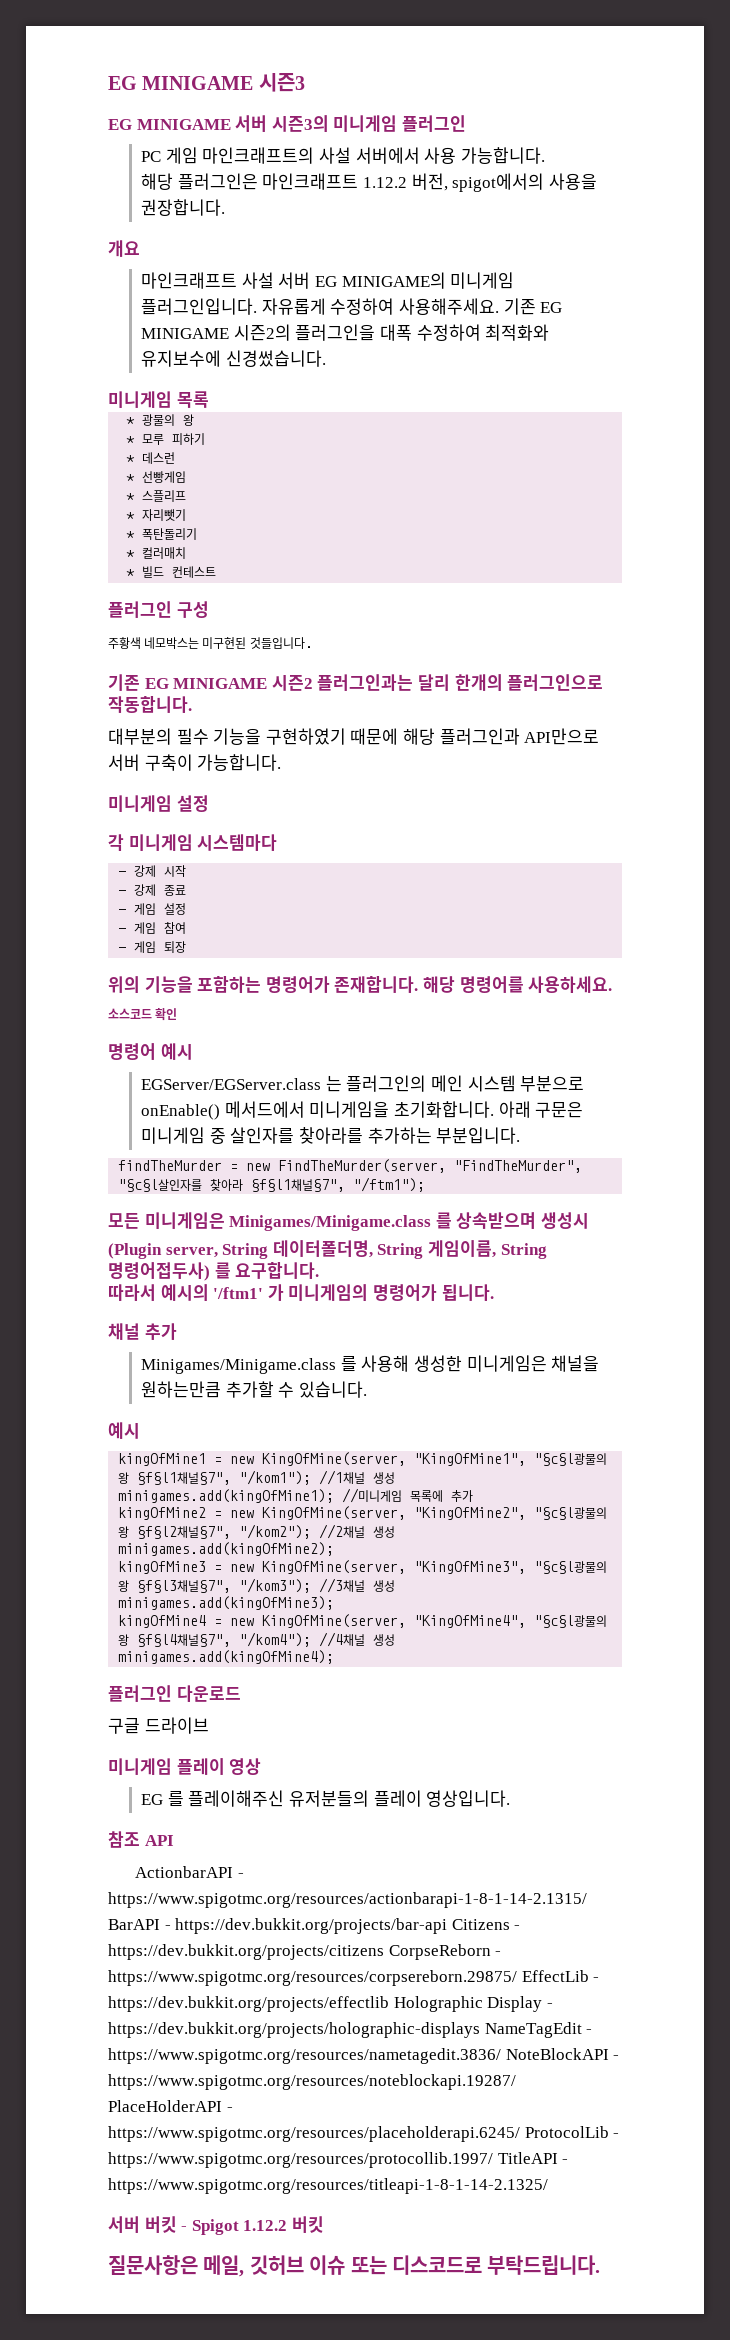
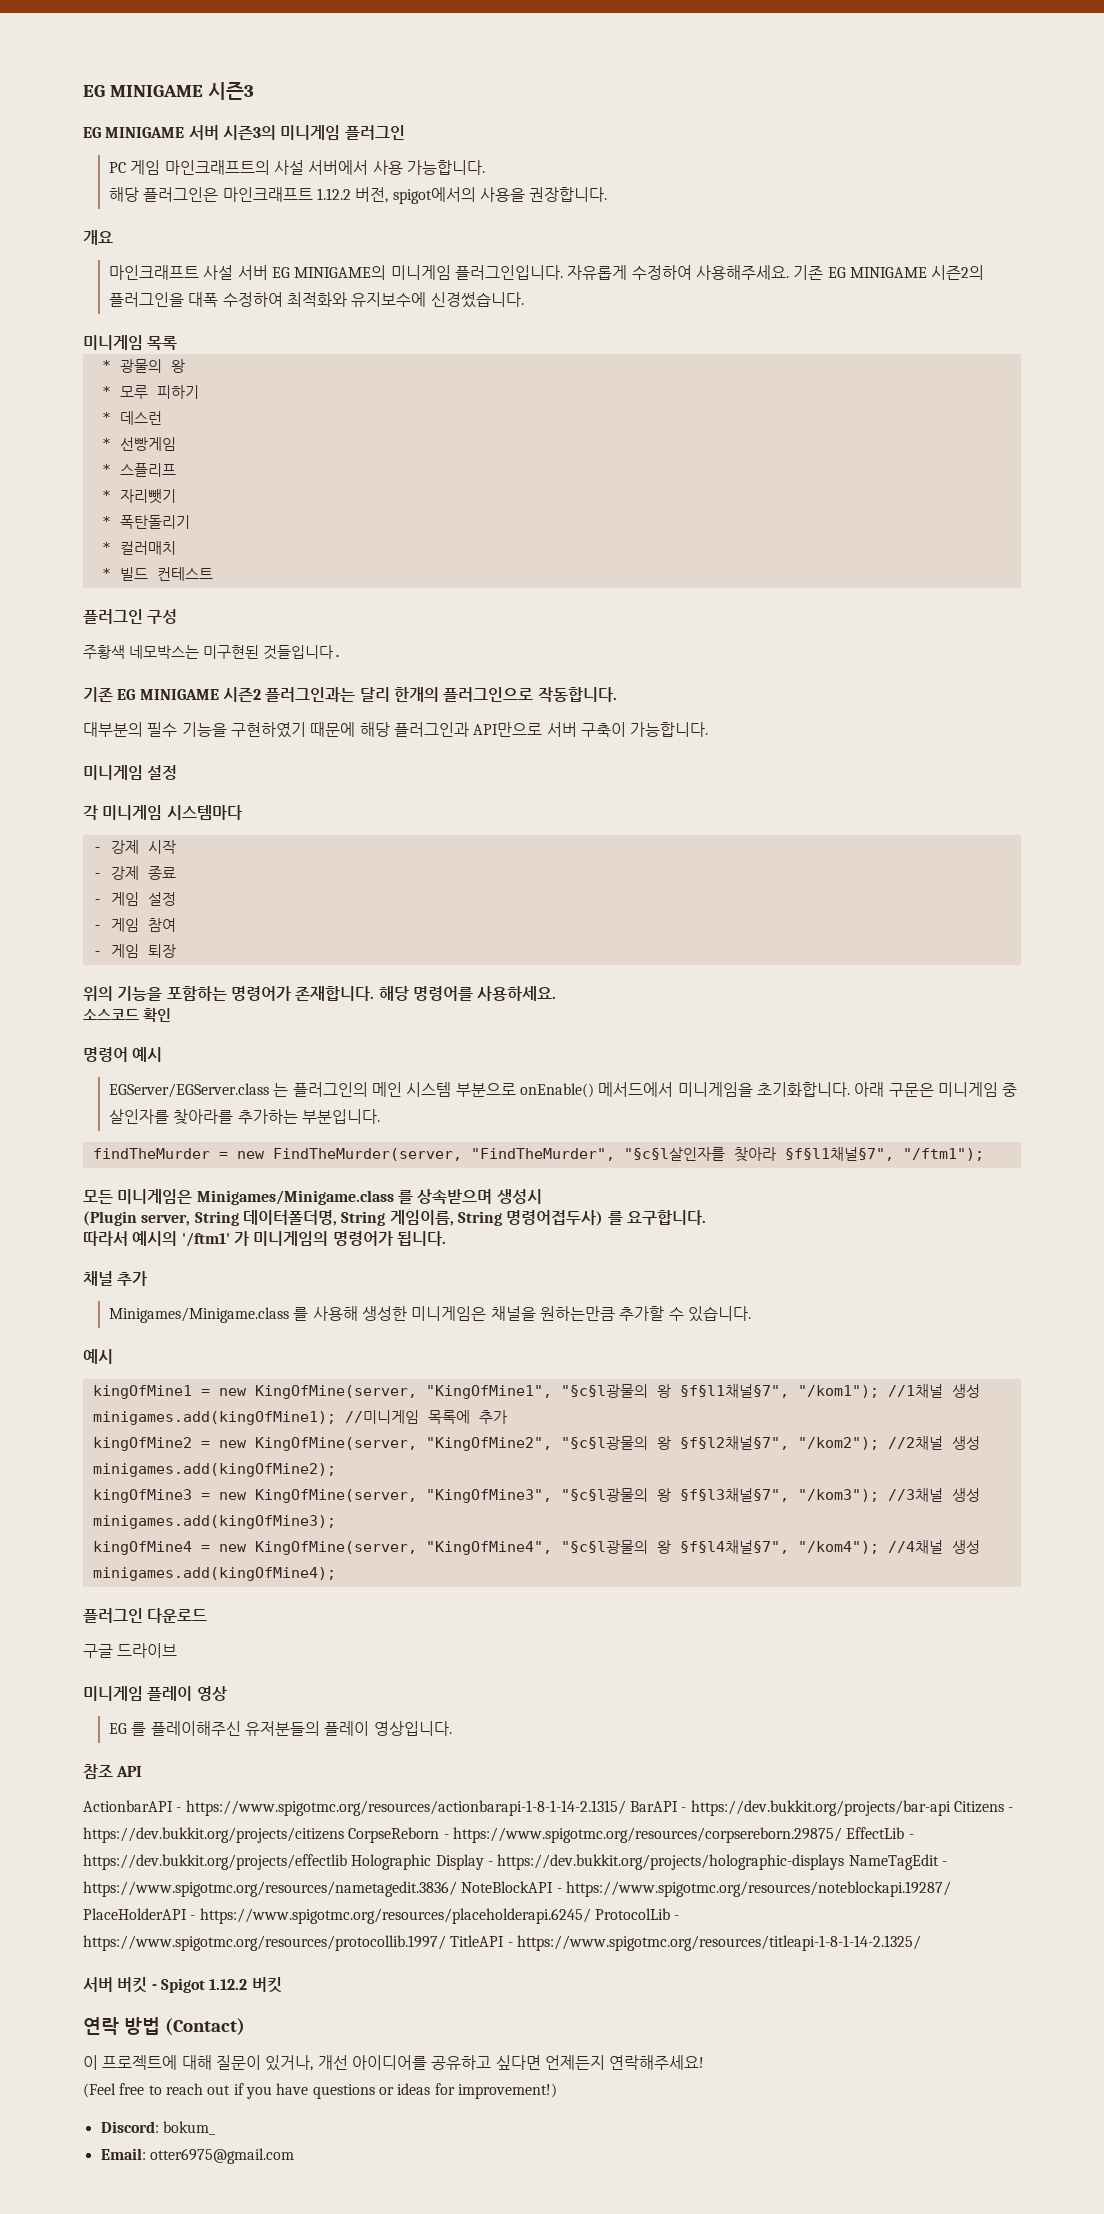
- 질문사항은 메일, 깃허브 이슈 또는 디스코드로 부탁드립니다.
+ 연락 방법 (Contact)
+ 이 프로젝트에 대해 질문이 있거나, 개선 아이디어를 공유하고 싶다면 언제든지 연락해주세요!
+ (Feel free to reach out if you have questions or ideas for improvement!)
+ Discord: bokum_
+ Email: otter6975@gmail.com

